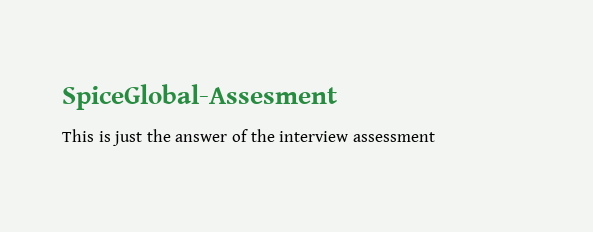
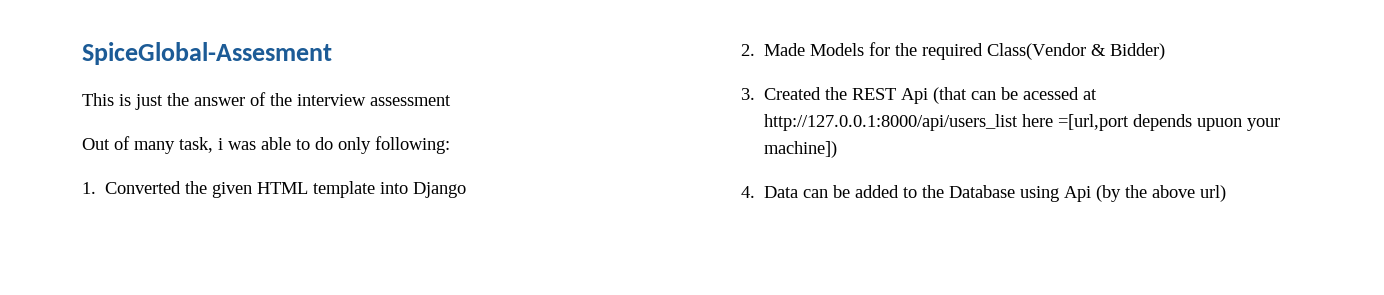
+ Out of many task, i was able to do only following:
+ 1. Converted the given HTML template into Django
+ 2. Made Models for the required Class(Vendor & Bidder)
+ 3. Created the REST Api (that can be acessed at http://127.0.0.1:8000/api/users_list here =[url,port depends upuon your machine])
+ 4. Data can be added to the Database using Api (by the above url)

